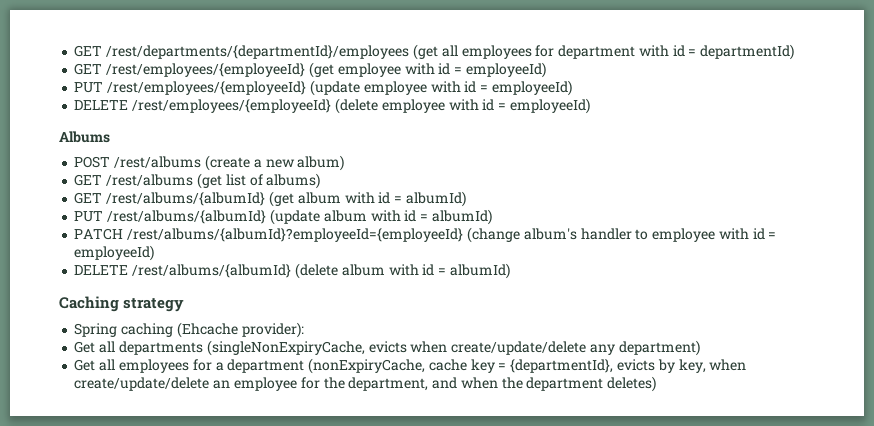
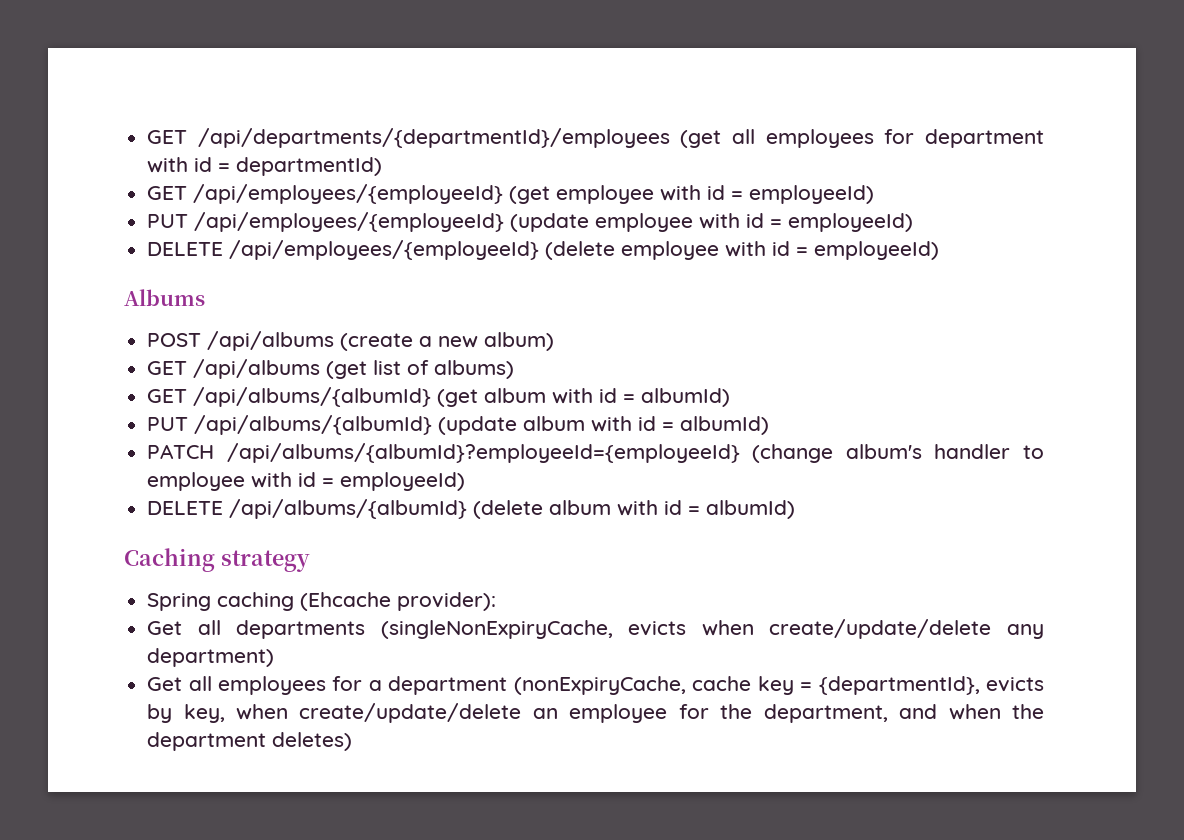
- GET /rest/departments/{departmentId}/employees (get all employees for department with id = departmentId)
+ GET /api/departments/{departmentId}/employees (get all employees for department with id = departmentId)
- GET /rest/employees/{employeeId} (get employee with id = employeeId)
+ GET /api/employees/{employeeId} (get employee with id = employeeId)
- PUT /rest/employees/{employeeId} (update employee with id = employeeId)
+ PUT /api/employees/{employeeId} (update employee with id = employeeId)
- DELETE /rest/employees/{employeeId} (delete employee with id = employeeId)
+ DELETE /api/employees/{employeeId} (delete employee with id = employeeId)
- POST /rest/albums (create a new album)
+ POST /api/albums (create a new album)
- GET /rest/albums (get list of albums)
+ GET /api/albums (get list of albums)
- GET /rest/albums/{albumId} (get album with id = albumId)
+ GET /api/albums/{albumId} (get album with id = albumId)
- PUT /rest/albums/{albumId} (update album with id = albumId)
+ PUT /api/albums/{albumId} (update album with id = albumId)
- PATCH /rest/albums/{albumId}?employeeId={employeeId} (change album's handler to employee with id = employeeId)
+ PATCH /api/albums/{albumId}?employeeId={employeeId} (change album's handler to employee with id = employeeId)
- DELETE /rest/albums/{albumId} (delete album with id = albumId)
+ DELETE /api/albums/{albumId} (delete album with id = albumId)

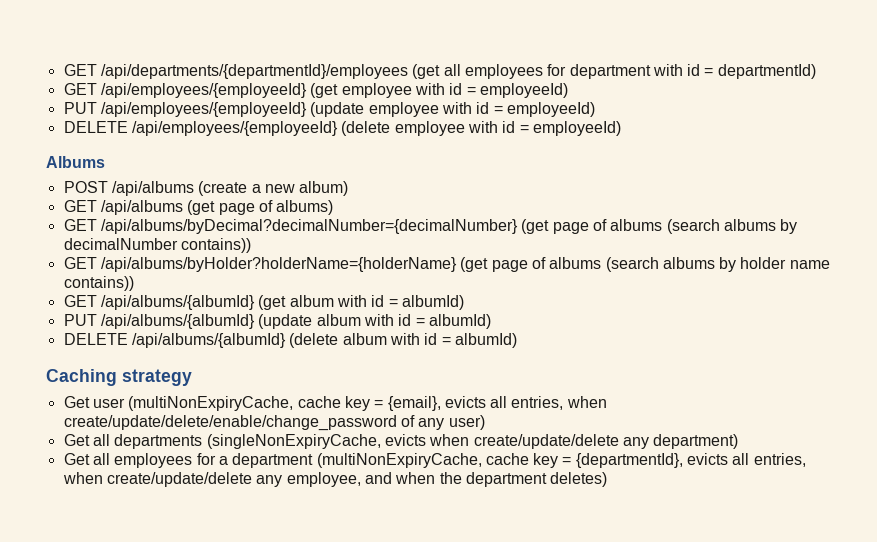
- GET /api/albums (get list of albums)
+ GET /api/albums (get page of albums)
+ GET /api/albums/byDecimal?decimalNumber={decimalNumber} (get page of albums (search albums by decimalNumber contains))
+ GET /api/albums/byHolder?holderName={holderName} (get page of albums (search albums by holder name contains))
- PATCH /api/albums/{albumId}?employeeId={employeeId} (change album's handler to employee with id = employeeId)
- Spring caching (Ehcache provider):
+ Get user (multiNonExpiryCache, cache key = {email}, evicts all entries, when create/update/delete/enable/change_password of any user)
- Get all employees for a department (nonExpiryCache, cache key = {departmentId}, evicts by key, when create/update/delete an employee for the department, and when the department deletes)
+ Get all employees for a department (multiNonExpiryCache, cache key = {departmentId}, evicts all entries, when create/update/delete any employee, and when the department deletes)

